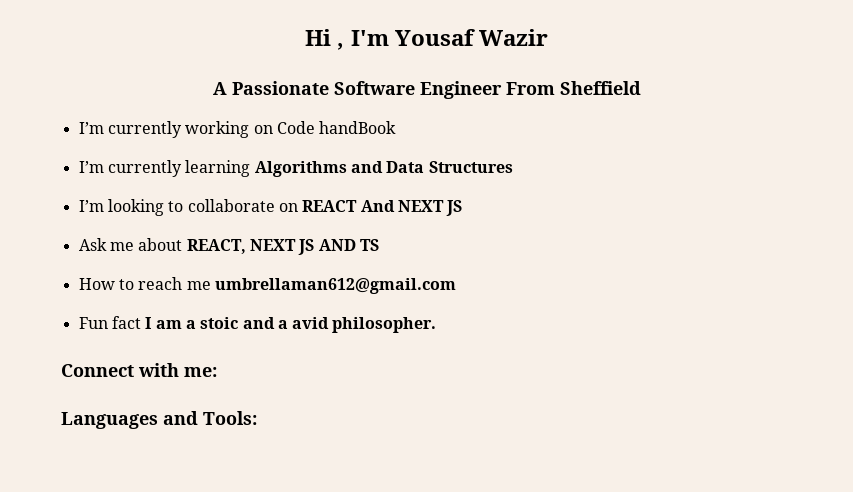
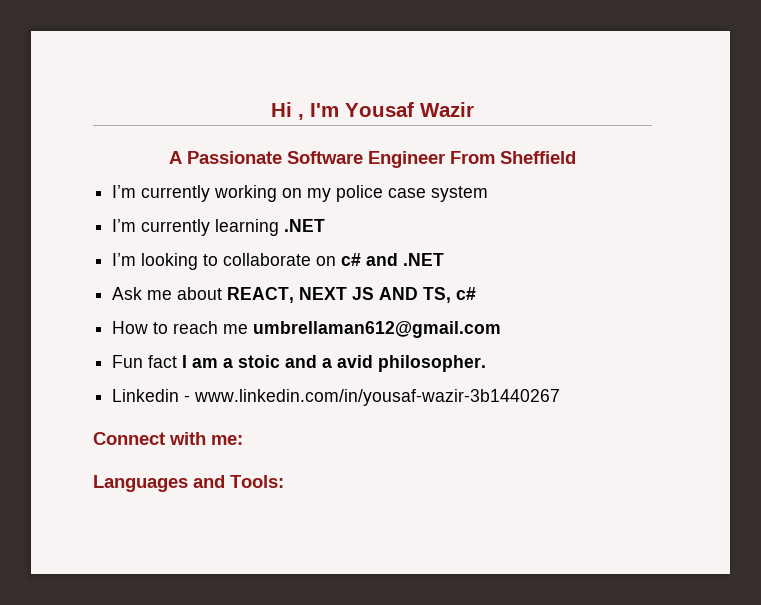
- I’m currently working on Code handBook
+ I’m currently working on my police case system
- I’m currently learning Algorithms and Data Structures
+ I’m currently learning .NET
- I’m looking to collaborate on REACT And NEXT JS
+ I’m looking to collaborate on c# and .NET
- Ask me about REACT, NEXT JS AND TS
+ Ask me about REACT, NEXT JS AND TS, c#
+ Linkedin - www.linkedin.com/in/yousaf-wazir-3b1440267

